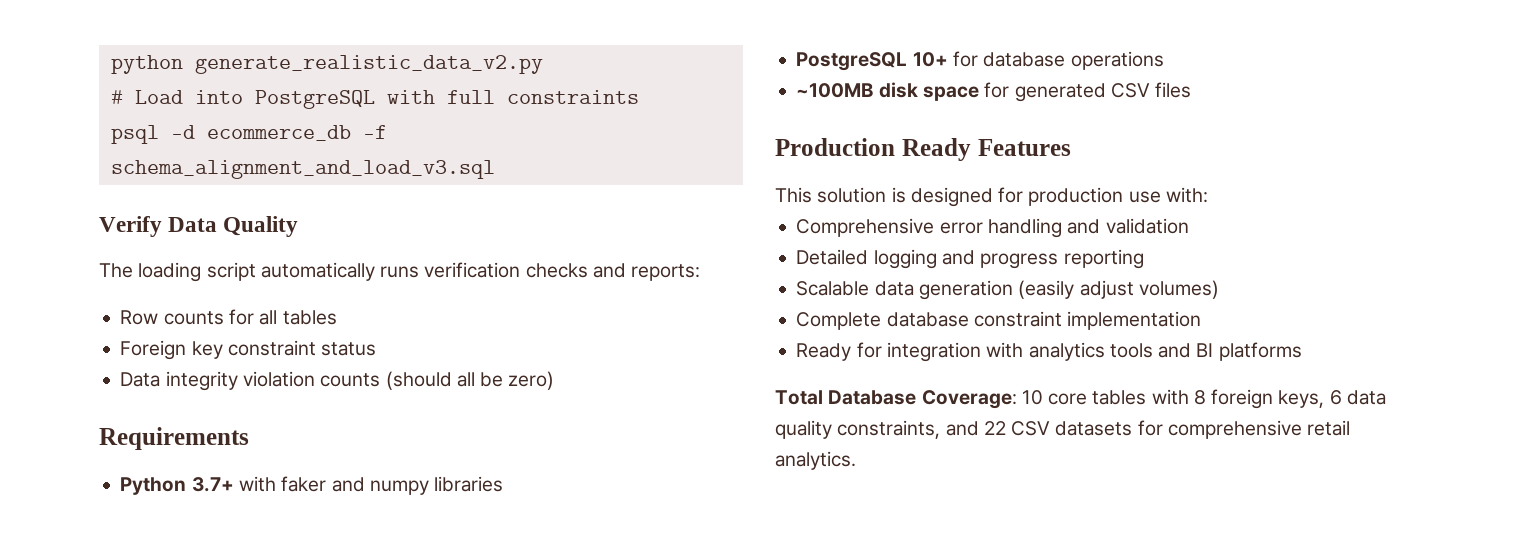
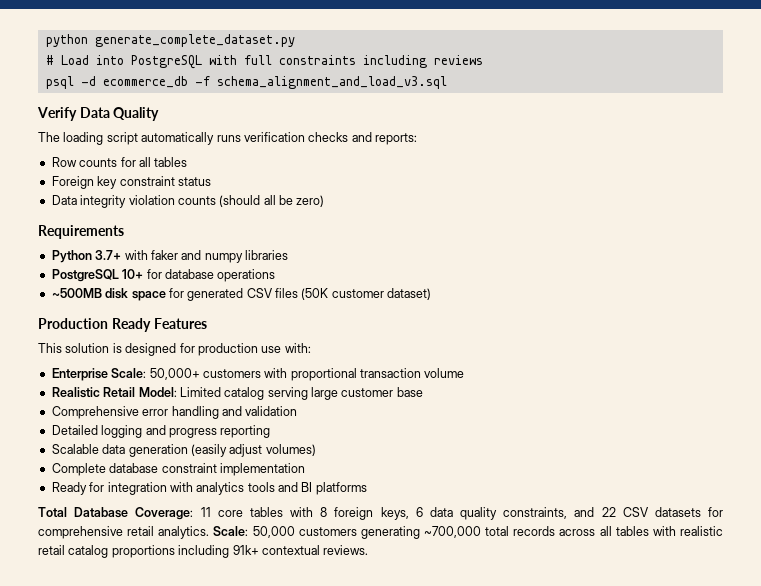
- python generate_realistic_data_v2.py
+ python generate_complete_dataset.py
- # Load into PostgreSQL with full constraints
+ # Load into PostgreSQL with full constraints including reviews
- ~100MB disk space for generated CSV files
+ ~500MB disk space for generated CSV files (50K customer dataset)
+ Enterprise Scale: 50,000+ customers with proportional transaction volume
+ Realistic Retail Model: Limited catalog serving large customer base
- Total Database Coverage: 10 core tables with 8 foreign keys, 6 data quality constraints, and 22 CSV datasets for comprehensive retail analytics.
+ Total Database Coverage: 11 core tables with 8 foreign keys, 6 data quality constraints, and 22 CSV datasets for comprehensive retail analytics.
+ Scale: 50,000 customers generating ~700,000 total records across all tables with realistic retail catalog proportions including 91k+ contextual reviews.

